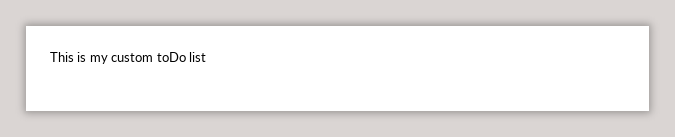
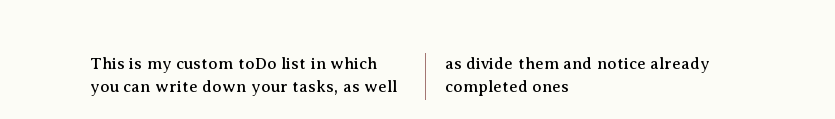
- This is my custom toDo list
+ This is my custom toDo list in which you can write down your tasks, as well as divide them and notice already completed ones

